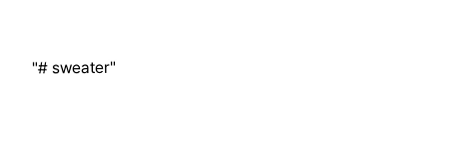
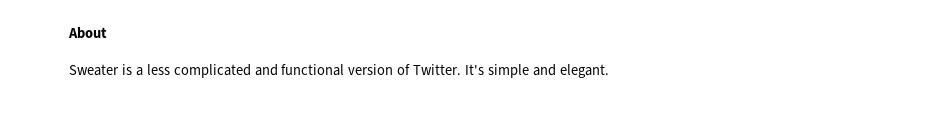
- "# sweater"
+ About
+ Sweater is a less complicated and functional version of Twitter. It's simple and elegant.

